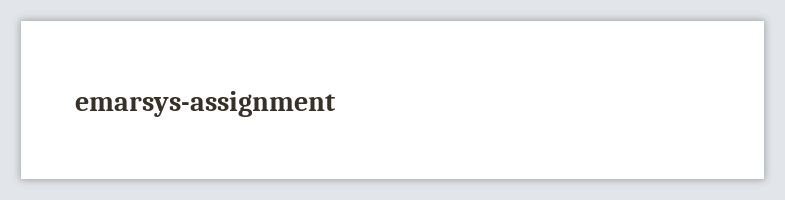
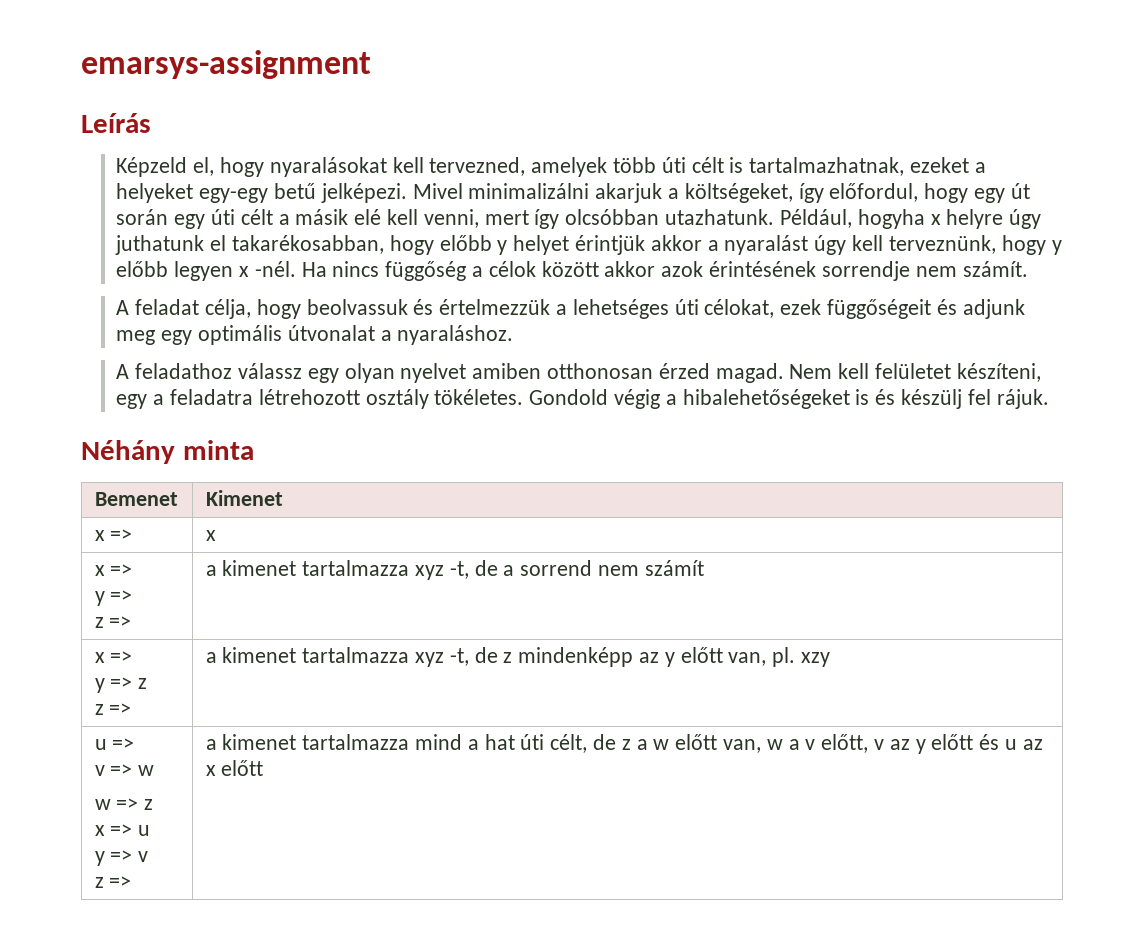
+ Leírás
+ Képzeld el, hogy nyaralásokat kell tervezned, amelyek több úti célt is tartalmazhatnak, ezeket a helyeket egy-egy betű jelképezi. Mivel minimalizálni akarjuk a költségeket, így előfordul, hogy egy út során egy úti célt a másik elé kell venni, mert így olcsóbban utazhatunk. Például, hogyha x helyre úgy juthatunk el takarékosabban, hogy előbb y helyet érintjük akkor a nyaralást úgy kell terveznünk, hogy y előbb legyen x -nél. Ha nincs függőség a célok között akkor azok érintésének sorrendje nem számít.
+ A feladat célja, hogy beolvassuk és értelmezzük a lehetséges úti célokat, ezek függőségeit és adjunk meg egy optimális útvonalat a nyaraláshoz.
+ A feladathoz válassz egy olyan nyelvet amiben otthonosan érzed magad. Nem kell felületet készíteni, egy a feladatra létrehozott osztály tökéletes. Gondold végig a hibalehetőségeket is és készülj fel rájuk.
+ Néhány minta
+ Bemenet | Kimenet
+ x => | x
+ x =>
+ y =>
+ z => | a kimenet tartalmazza xyz -t, de a sorrend nem számít
+ x =>
+ y => z
+ z => | a kimenet tartalmazza xyz -t, de z mindenképp az y előtt van, pl. xzy
+ u =>
+ v => w
+ w => z
+ x => u
+ y => v
+ z => | a kimenet tartalmazza mind a hat úti célt, de z a w előtt van, w a v előtt, v az y előtt és u az x előtt

